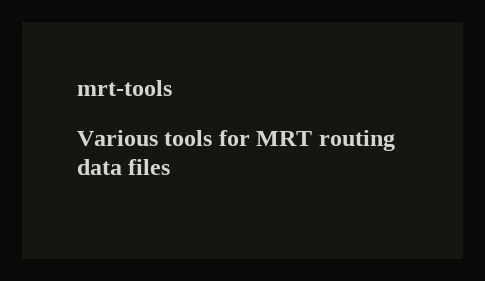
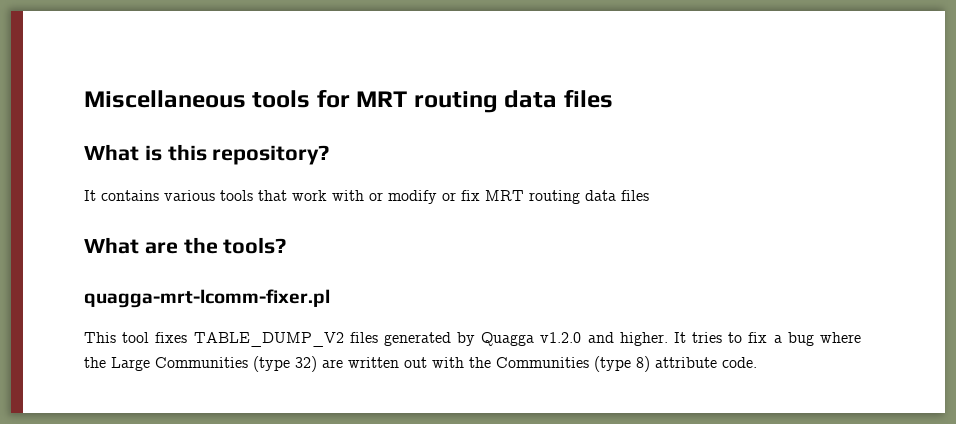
- mrt-tools
- Various tools for MRT routing data files
+ Miscellaneous tools for MRT routing data files
+ What is this repository?
+ It contains various tools that work with or modify or fix MRT routing data files
+ What are the tools?
+ quagga-mrt-lcomm-fixer.pl
+ This tool fixes TABLE_DUMP_V2 files generated by Quagga v1.2.0 and higher. It tries to fix a bug where the Large Communities (type 32) are written out with the Communities (type 8) attribute code.

